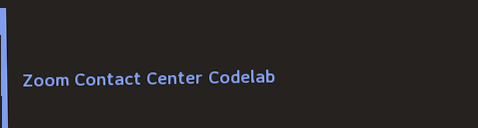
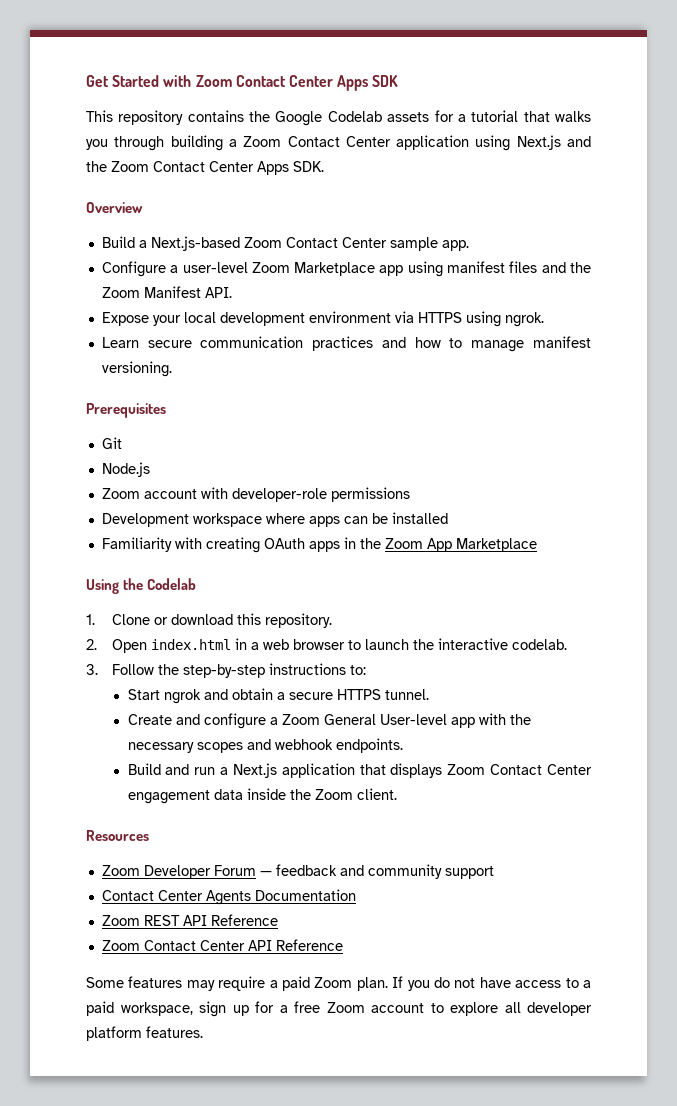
- Zoom Contact Center Codelab
+ Get Started with Zoom Contact Center Apps SDK
+ This repository contains the Google Codelab assets for a tutorial that walks you through building a Zoom Contact Center application using Next.js and the Zoom Contact Center Apps SDK.
+ Overview
+ Build a Next.js-based Zoom Contact Center sample app.
+ Configure a user-level Zoom Marketplace app using manifest files and the Zoom Manifest API.
+ Expose your local development environment via HTTPS using ngrok.
+ Learn secure communication practices and how to manage manifest versioning.
+ Prerequisites
+ Git
+ Node.js
+ Zoom account with developer-role permissions
+ Development workspace where apps can be installed
+ Familiarity with creating OAuth apps in the Zoom App Marketplace
+ Using the Codelab
+ 1. Clone or download this repository.
+ 2. Open index.html in a web browser to launch the interactive codelab.
+ 3. Follow the step-by-step instructions to:
+ Start ngrok and obtain a secure HTTPS tunnel.
+ Create and configure a Zoom General User-level app with the necessary scopes and webhook endpoints.
+ Build and run a Next.js application that displays Zoom Contact Center engagement data inside the Zoom client.
+ Resources
+ Zoom Developer Forum — feedback and community support
+ Contact Center Agents Documentation
+ Zoom REST API Reference
+ Zoom Contact Center API Reference
+ Some features may require a paid Zoom plan. If you do not have access to a paid workspace, sign up for a free Zoom account to explore all developer platform features.

